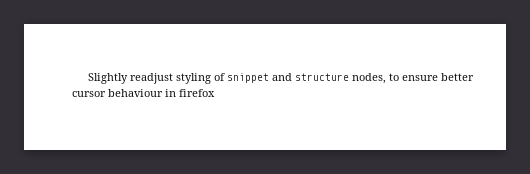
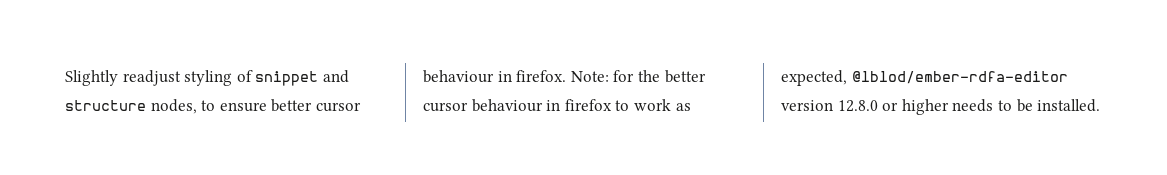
- Slightly readjust styling of snippet and structure nodes, to ensure better cursor behaviour in firefox
+ Slightly readjust styling of snippet and structure nodes, to ensure better cursor behaviour in firefox. Note: for the better cursor behaviour in firefox to work as expected, @lblod/ember-rdfa-editor version 12.8.0 or higher needs to be installed.

